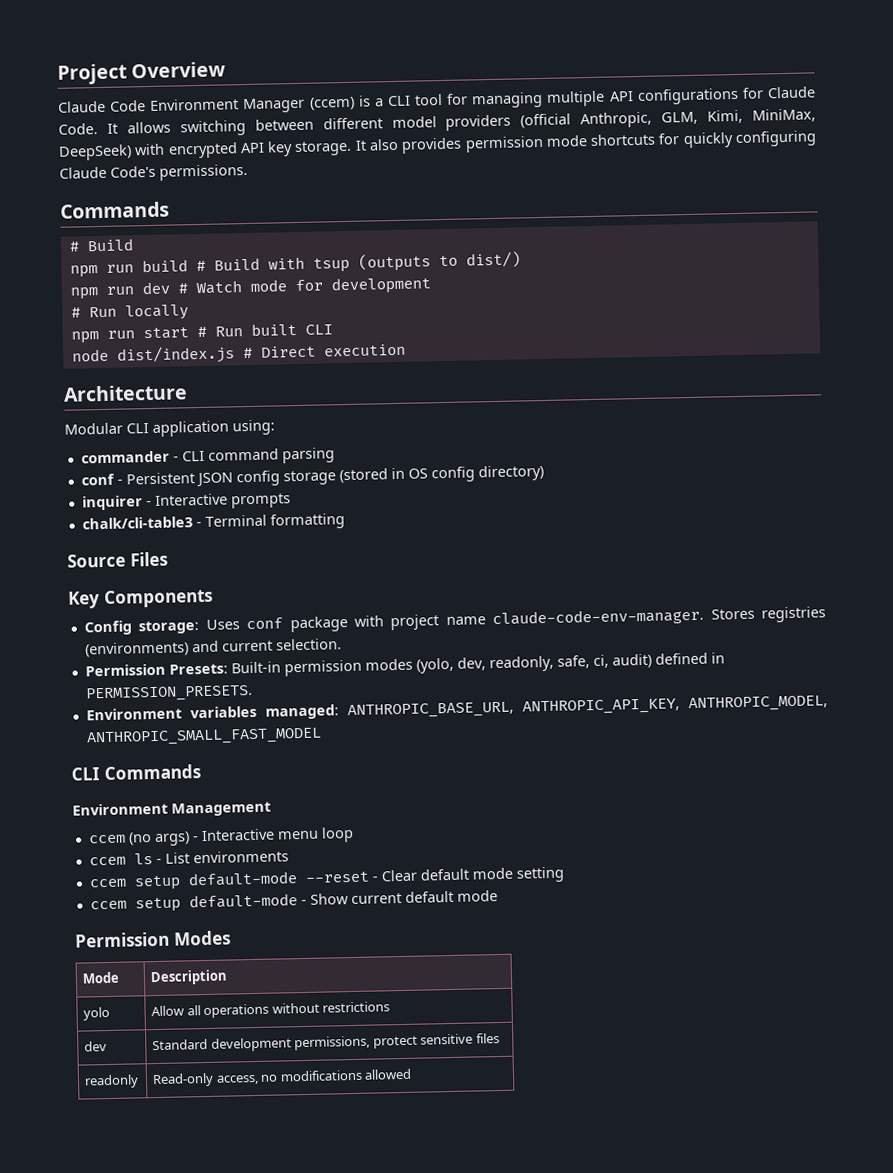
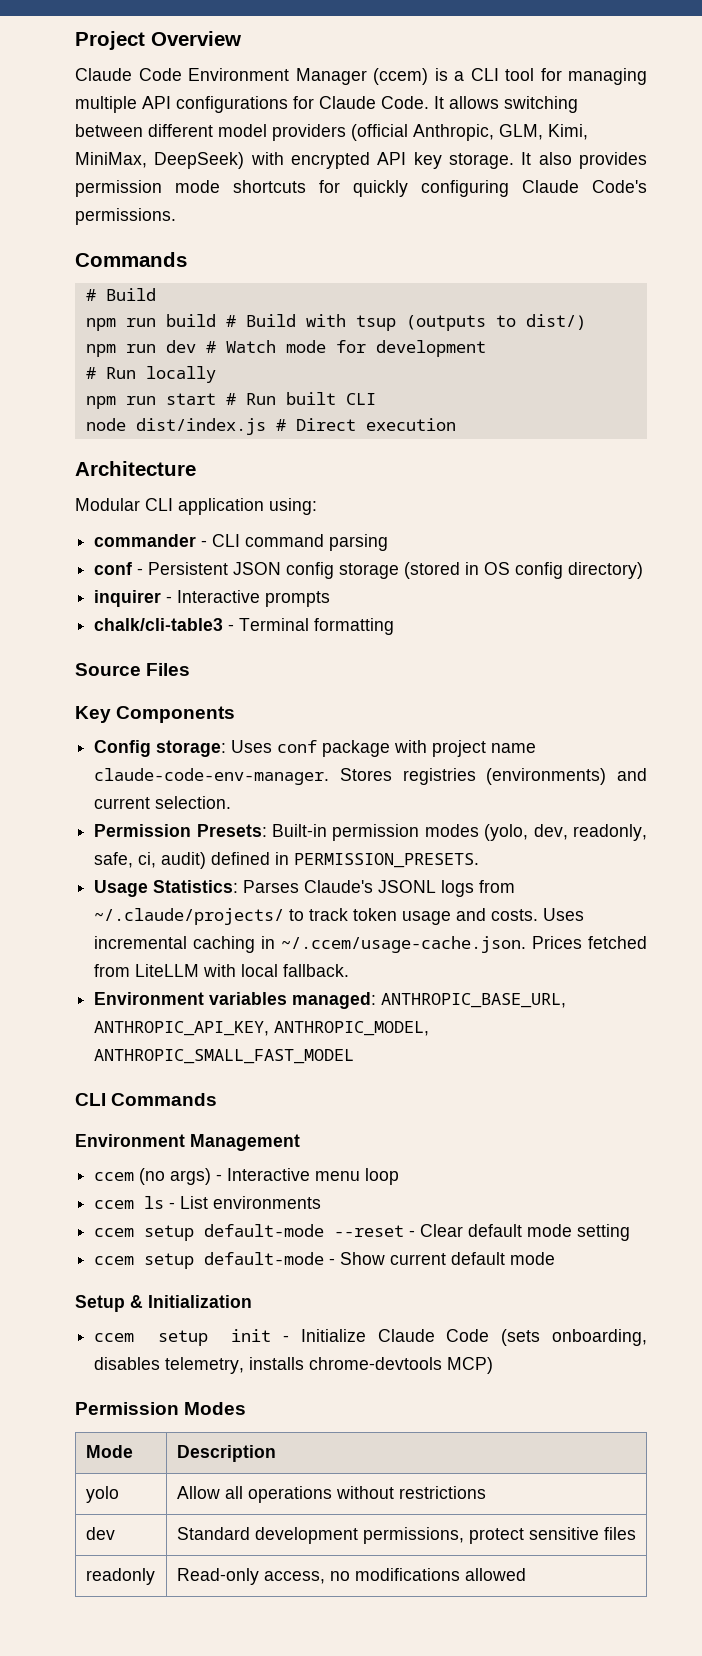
+ Usage Statistics: Parses Claude's JSONL logs from ~/.claude/projects/ to track token usage and costs. Uses incremental caching in ~/.ccem/usage-cache.json. Prices fetched from LiteLLM with local fallback.
+ Setup & Initialization
+ ccem setup init - Initialize Claude Code (sets onboarding, disables telemetry, installs chrome-devtools MCP)

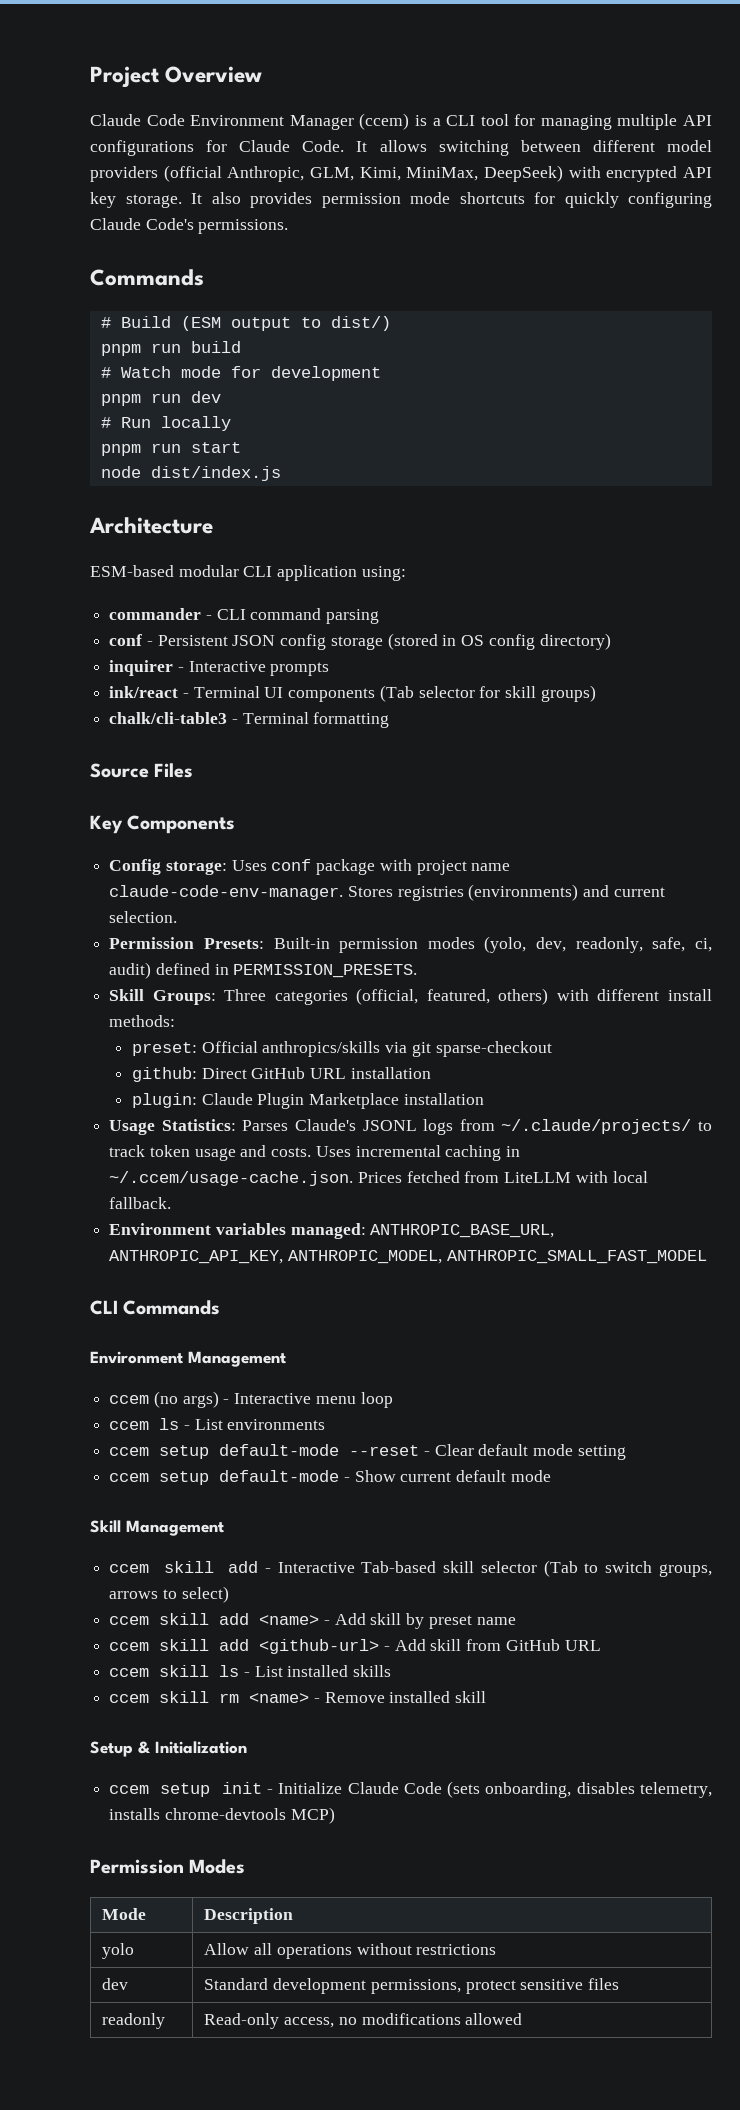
  It also provides permission mode shortcuts for quickly configuring Claude Code's permissions.
  Commands
- # Build
- npm run build # Build with tsup (outputs to dist/)
+ # Build (ESM output to dist/)
- npm run dev # Watch mode for development
+ pnpm run build
+ # Watch mode for development
+ pnpm run dev
- npm run start # Run built CLI
+ pnpm run start
- node dist/index.js # Direct execution
+ node dist/index.js
- Modular CLI application using:
+ ESM-based modular CLI application using:
+ ink/react - Terminal UI components (Tab selector for skill groups)
+ Skill Groups: Three categories (official, featured, others) with different install methods:
+ preset: Official anthropics/skills via git sparse-checkout
+ github: Direct GitHub URL installation
+ plugin: Claude Plugin Marketplace installation
+ Skill Management
+ ccem skill add - Interactive Tab-based skill selector (Tab to switch groups, arrows to select)
+ ccem skill add <name> - Add skill by preset name
+ ccem skill add <github-url> - Add skill from GitHub URL
+ ccem skill ls - List installed skills
+ ccem skill rm <name> - Remove installed skill

